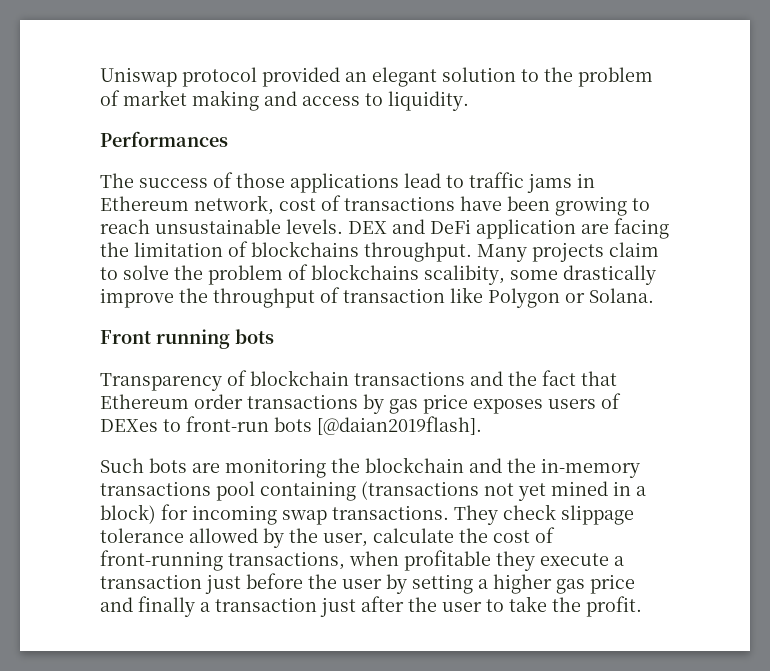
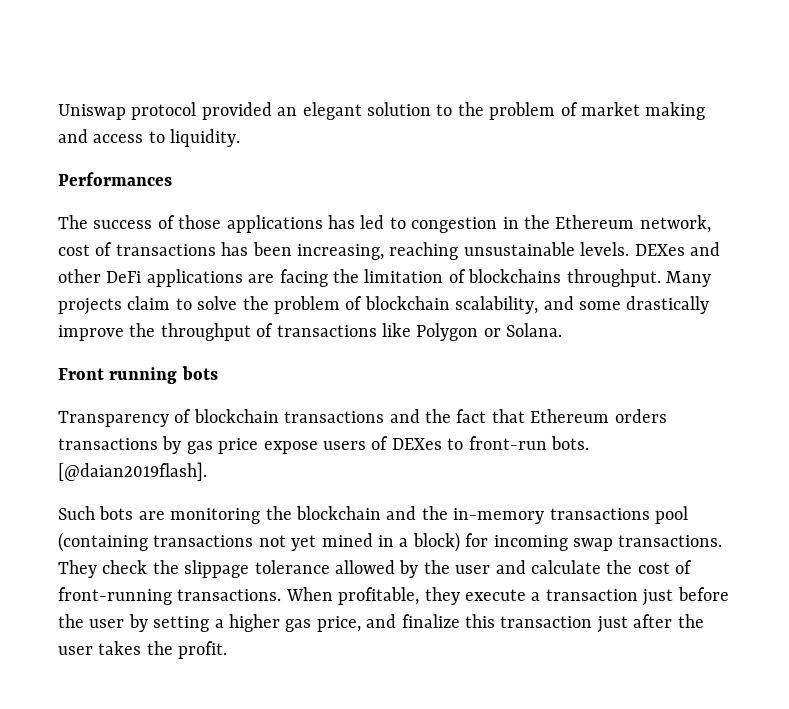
- The success of those applications lead to traffic jams in Ethereum network, cost of transactions have been growing to reach unsustainable levels. DEX and DeFi application are facing the limitation of blockchains throughput.
+ The success of those applications has led to congestion in the Ethereum network, cost of transactions has been increasing, reaching unsustainable levels. DEXes and other DeFi applications are facing the limitation of blockchains throughput.
- Many projects claim to solve the problem of blockchains scalibity, some drastically improve the throughput of transaction like Polygon or Solana.
+ Many projects claim to solve the problem of blockchain scalability, and some drastically improve the throughput of transactions like Polygon or Solana.
- Transparency of blockchain transactions and the fact that Ethereum order transactions by gas price exposes users of DEXes to front-run bots [@daian2019flash].
+ Transparency of blockchain transactions and the fact that Ethereum orders transactions by gas price expose users of DEXes to front-run bots. [@daian2019flash].
- Such bots are monitoring the blockchain and the in-memory transactions pool containing (transactions not yet mined in a block) for incoming swap transactions.
+ Such bots are monitoring the blockchain and the in-memory transactions pool (containing transactions not yet mined in a block) for incoming swap transactions.
- They check slippage tolerance allowed by the user, calculate the cost of front-running transactions, when profitable they execute a transaction just before the user by setting a higher gas price and finally a transaction just after the user to take the profit.
+ They check the slippage tolerance allowed by the user and calculate the cost of front-running transactions. When profitable, they execute a transaction just before the user by setting a higher gas price, and finalize this transaction just after the user takes the profit.

